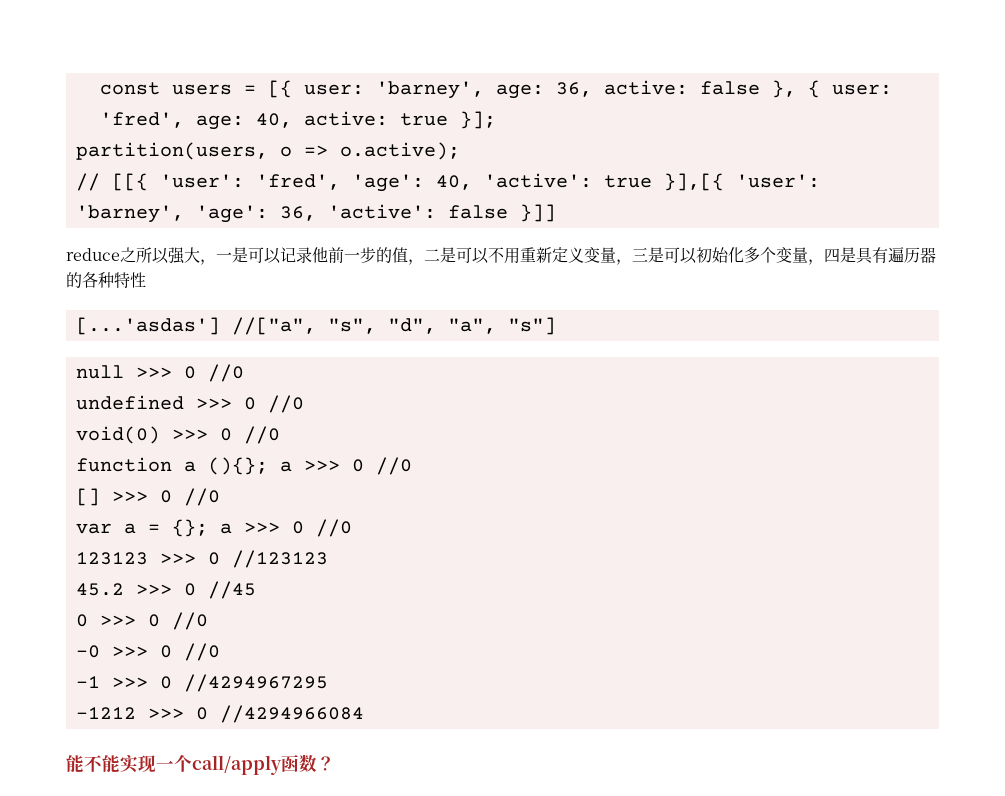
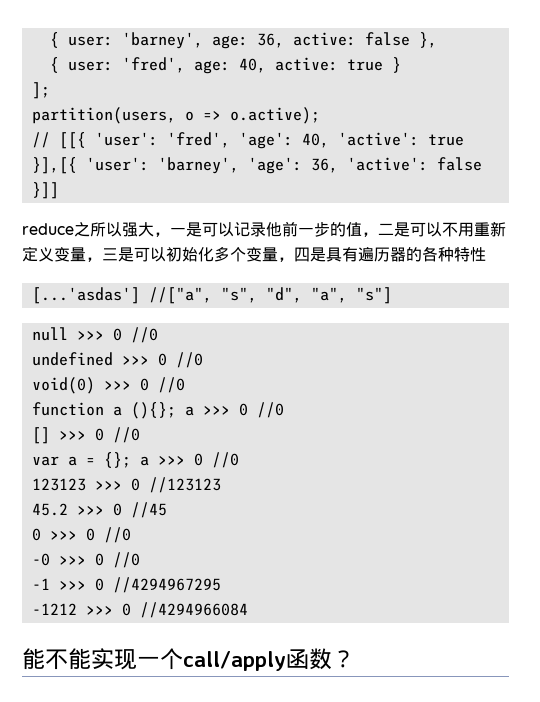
- const users = [{ user: 'barney', age: 36, active: false }, { user: 'fred', age: 40, active: true }];
+ { user: 'barney', age: 36, active: false },
+ { user: 'fred', age: 40, active: true }
+ ];

